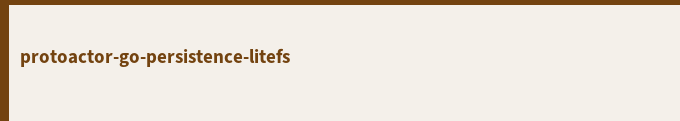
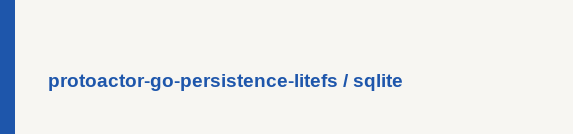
- protoactor-go-persistence-litefs
+ protoactor-go-persistence-litefs / sqlite

